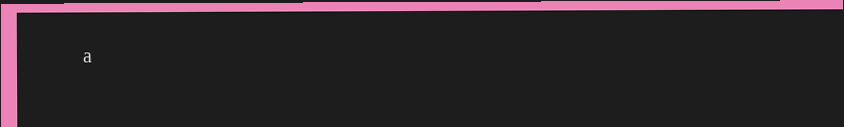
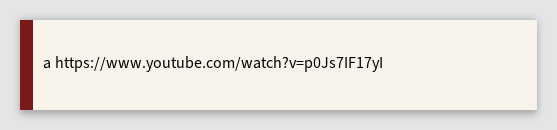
- a
+ a https://www.youtube.com/watch?v=p0Js7IF17yI

